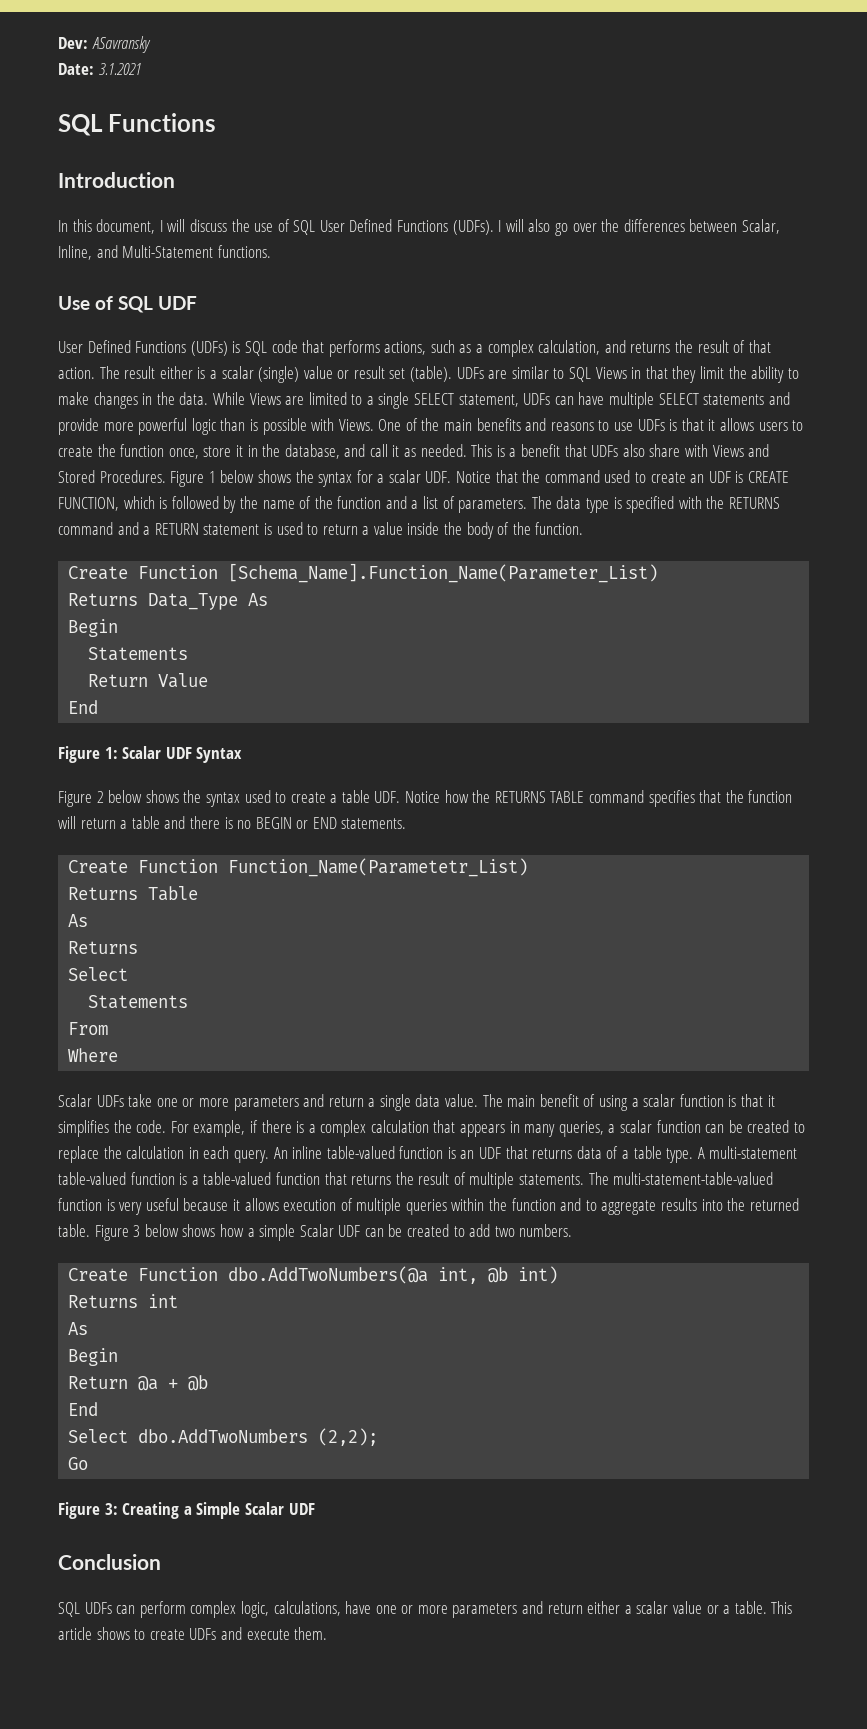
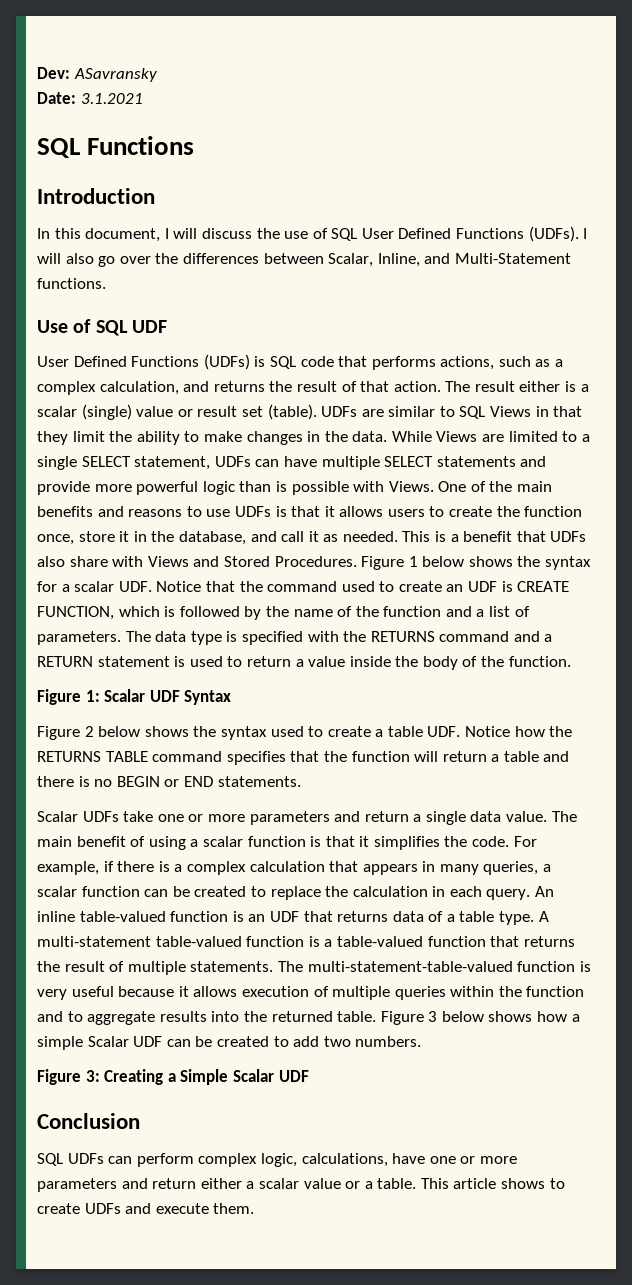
- Create Function [Schema_Name].Function_Name(Parameter_List)
- Returns Data_Type As
- Begin
- Statements
- Return Value
- End
- Create Function Function_Name(Parametetr_List)
- Returns Table
- As
- Returns
- Select
- Statements
- From
- Where
- Create Function dbo.AddTwoNumbers(@a int, @b int)
- Returns int
- As
- Begin
- Return @a + @b
- End
- Select dbo.AddTwoNumbers (2,2);
- Go

